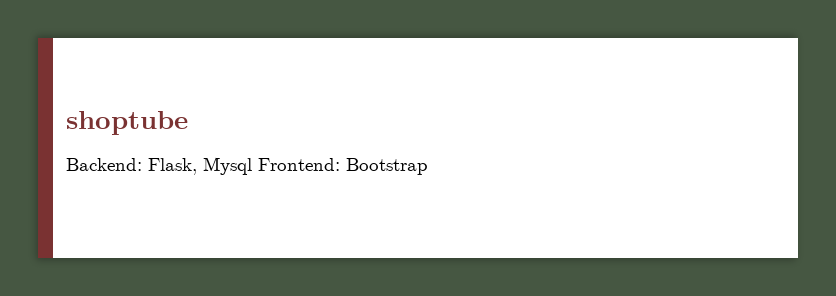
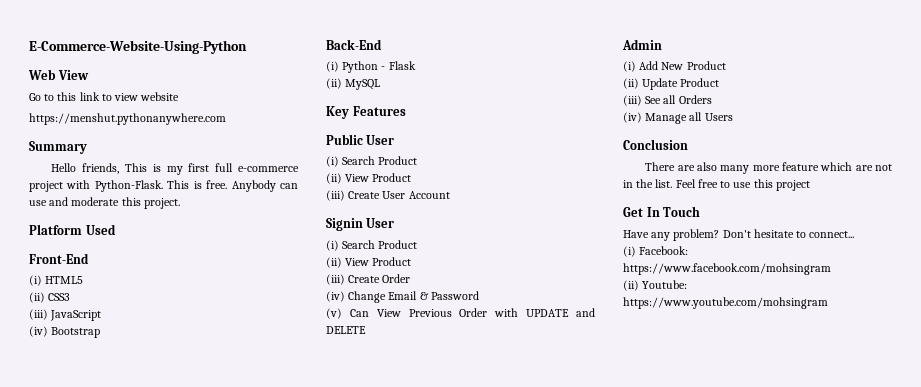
- shoptube
- Backend: Flask, Mysql Frontend: Bootstrap
+ E-Commerce-Website-Using-Python
+ Web View
+ Go to this link to view website
+ https://menshut.pythonanywhere.com
+ Summary
+ Hello friends, This is my first full e-commerce project with Python-Flask. This is free. Anybody can use and moderate this project.
+ Platform Used
+ Front-End
+ (i) HTML5
+ (ii) CSS3
+ (iii) JavaScript
+ (iv) Bootstrap
+ Back-End
+ (i) Python - Flask
+ (ii) MySQL
+ Key Features
+ Public User
+ (i) Search Product
+ (ii) View Product
+ (iii) Create User Account
+ Signin User
+ (i) Search Product
+ (ii) View Product
+ (iii) Create Order
+ (iv) Change Email & Password
+ (v) Can View Previous Order with UPDATE and DELETE
+ Admin
+ (i) Add New Product
+ (ii) Update Product
+ (iii) See all Orders
+ (iv) Manage all Users
+ Conclusion
+ There are also many more feature which are not in the list. Feel free to use this project
+ Get In Touch
+ Have any problem? Don't hesitate to connect...
+ (i) Facebook: https://www.facebook.com/mohsingram
+ (ii) Youtube: https://www.youtube.com/mohsingram

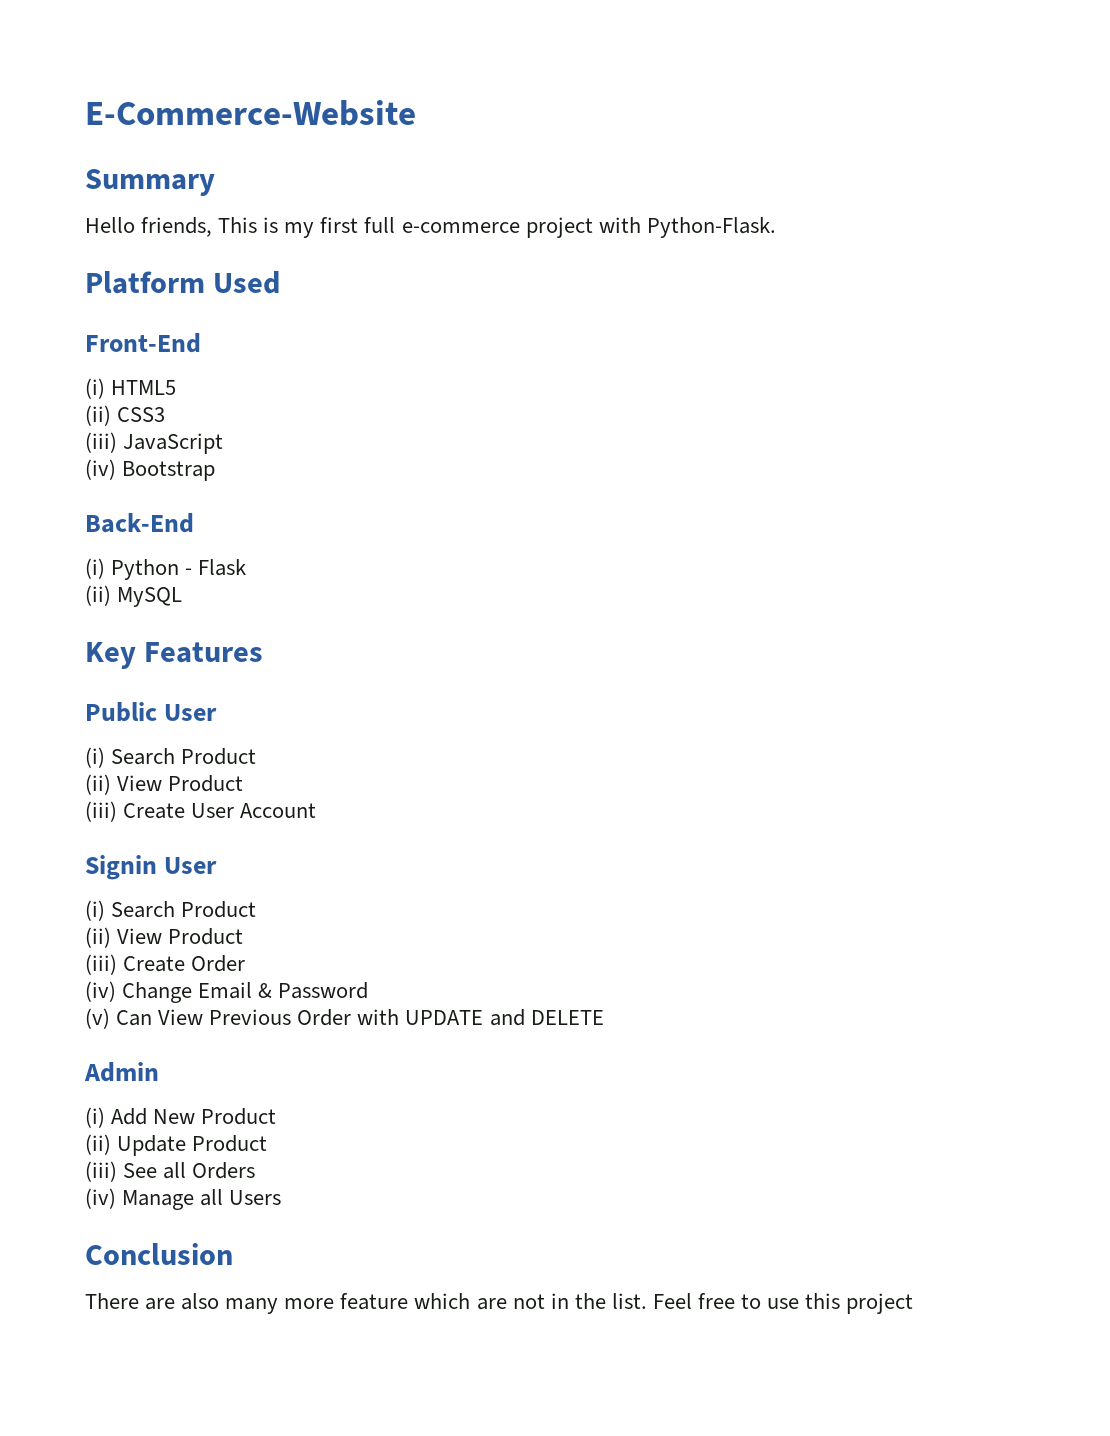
- E-Commerce-Website-Using-Python
- Web View
- Go to this link to view website
- https://menshut.pythonanywhere.com
+ E-Commerce-Website
- This is free. Anybody can use and moderate this project.
- Get In Touch
- Have any problem? Don't hesitate to connect...
- (i) Facebook: https://www.facebook.com/mohsingram
- (ii) Youtube: https://www.youtube.com/mohsingram

